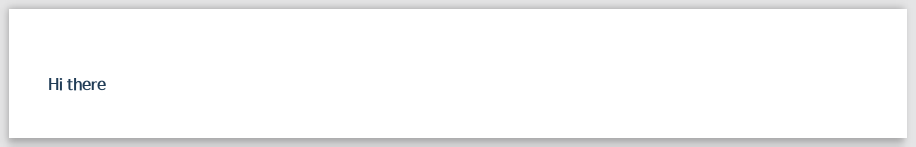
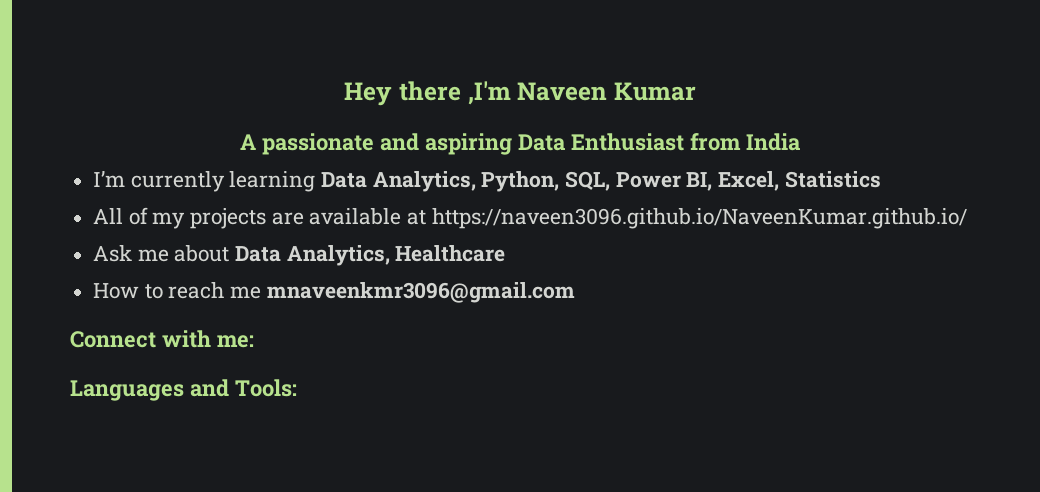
- Hi there
+ Hey there ,I'm Naveen Kumar
+ A passionate and aspiring Data Enthusiast from India
+ I’m currently learning Data Analytics, Python, SQL, Power BI, Excel, Statistics
+ All of my projects are available at https://naveen3096.github.io/NaveenKumar.github.io/
+ Ask me about Data Analytics, Healthcare
+ How to reach me mnaveenkmr3096@gmail.com
+ Connect with me:
+ Languages and Tools:

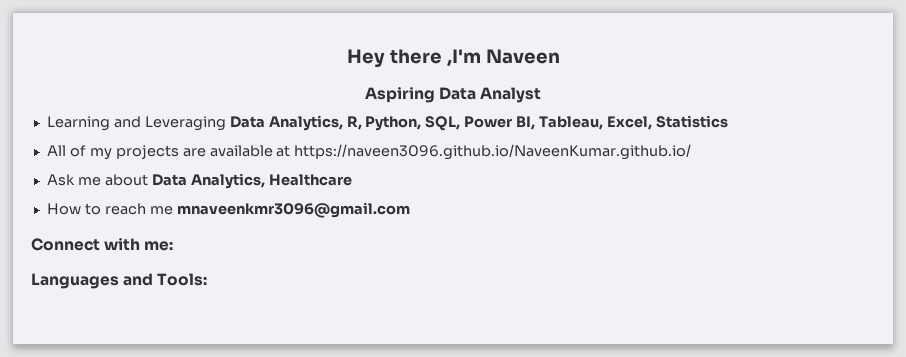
- Hey there ,I'm Naveen Kumar
- A passionate and aspiring Data Enthusiast from India
- I’m currently learning Data Analytics, Python, SQL, Power BI, Excel, Statistics
+ Hey there ,I'm Naveen
+ Aspiring Data Analyst
+ Learning and Leveraging Data Analytics, R, Python, SQL, Power BI, Tableau, Excel, Statistics

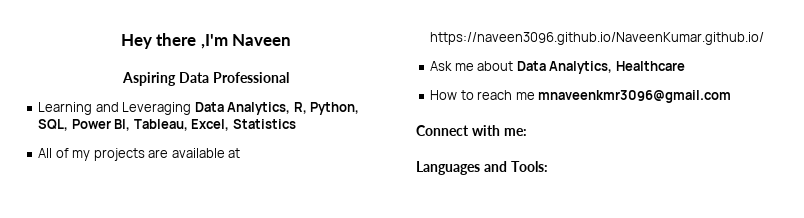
- Aspiring Data Analyst
+ Aspiring Data Professional

